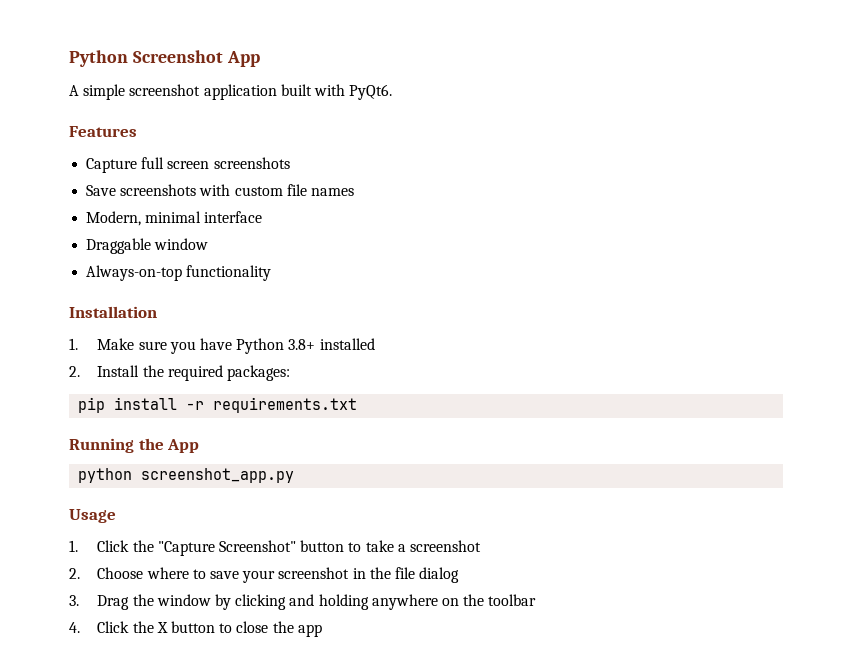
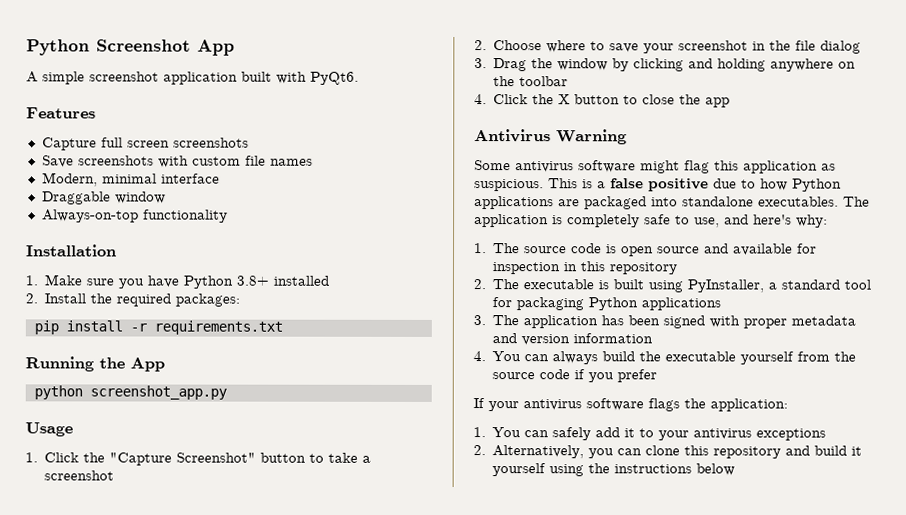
+ Antivirus Warning
+ Some antivirus software might flag this application as suspicious. This is a false positive due to how Python applications are packaged into standalone executables. The application is completely safe to use, and here's why:
+ 1. The source code is open source and available for inspection in this repository
+ 2. The executable is built using PyInstaller, a standard tool for packaging Python applications
+ 3. The application has been signed with proper metadata and version information
+ 4. You can always build the executable yourself from the source code if you prefer
+ If your antivirus software flags the application:
+ 1. You can safely add it to your antivirus exceptions
+ 2. Alternatively, you can clone this repository and build it yourself using the instructions below

